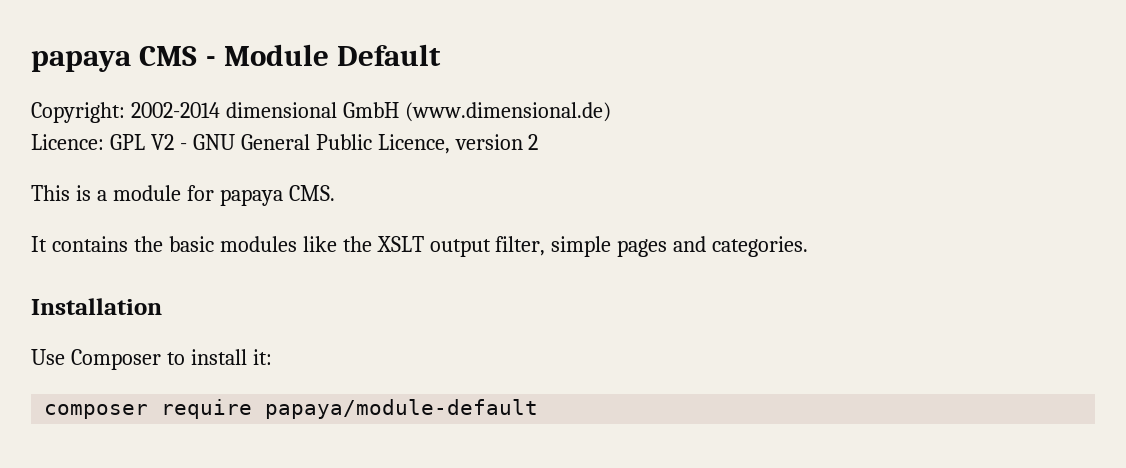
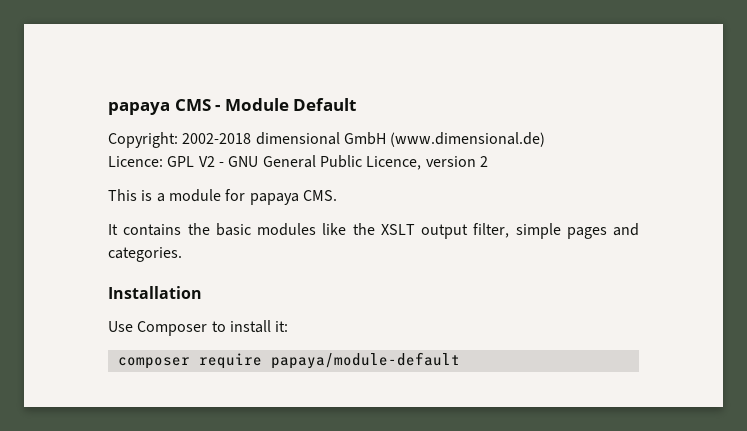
- Copyright: 2002-2014 dimensional GmbH (www.dimensional.de)
+ Copyright: 2002-2018 dimensional GmbH (www.dimensional.de)

